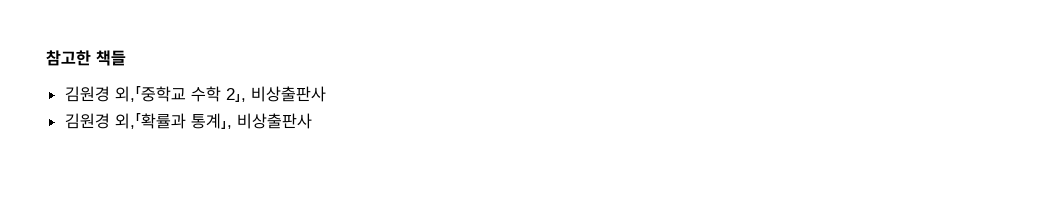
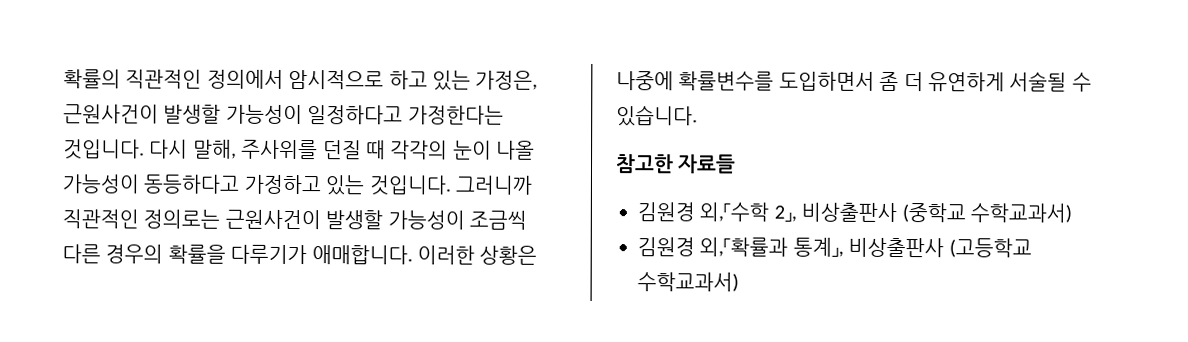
- 참고한 책들
- 김원경 외,「중학교 수학 2」, 비상출판사
+ 확률의 직관적인 정의에서 암시적으로 하고 있는 가정은, 근원사건이 발생할 가능성이 일정하다고 가정한다는 것입니다. 다시 말해, 주사위를 던질 때 각각의 눈이 나올 가능성이 동등하다고 가정하고 있는 것입니다. 그러니까 직관적인 정의로는 근원사건이 발생할 가능성이 조금씩 다른 경우의 확률을 다루기가 애매합니다. 이러한 상황은 나중에 확률변수를 도입하면서 좀 더 유연하게 서술될 수 있습니다.
+ 참고한 자료들
+ 김원경 외,「수학 2」, 비상출판사 (중학교 수학교과서)
- 김원경 외,「확률과 통계」, 비상출판사
+ 김원경 외,「확률과 통계」, 비상출판사 (고등학교 수학교과서)

